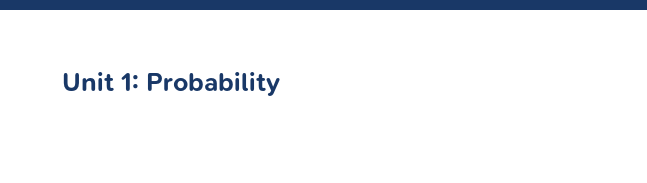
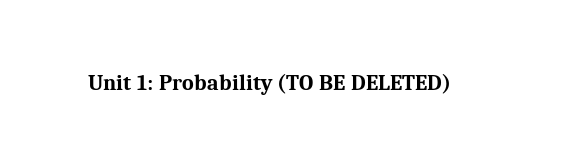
- Unit 1: Probability
+ Unit 1: Probability (TO BE DELETED)

